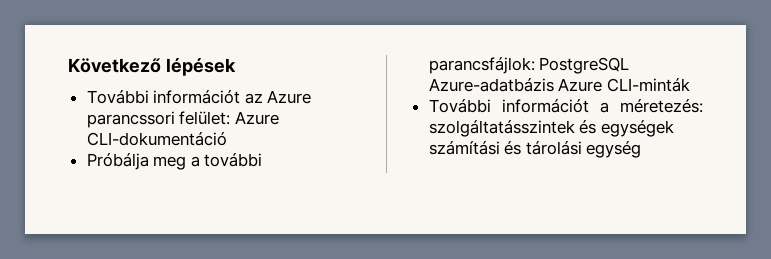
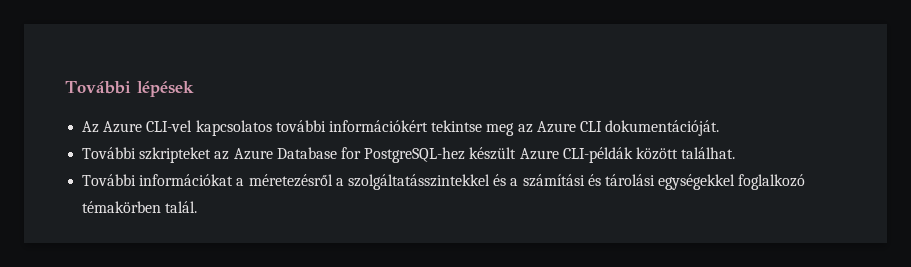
- Következő lépések
+ További lépések
- További információt az Azure parancssori felület: Azure CLI-dokumentáció
- Próbálja meg a további parancsfájlok: PostgreSQL Azure-adatbázis Azure CLI-minták
- További információt a méretezés: szolgáltatásszintek és egységek számítási és tárolási egység
+ Az Azure CLI-vel kapcsolatos további információkért tekintse meg az Azure CLI dokumentációját.
+ További szkripteket az Azure Database for PostgreSQL-hez készült Azure CLI-példák között találhat.
+ További információkat a méretezésről a szolgáltatásszintekkel és a számítási és tárolási egységekkel foglalkozó témakörben talál.

